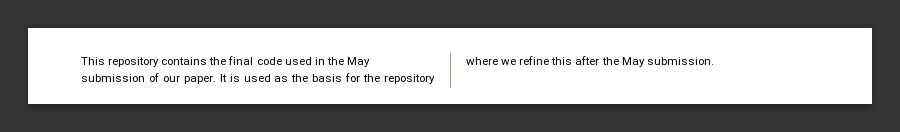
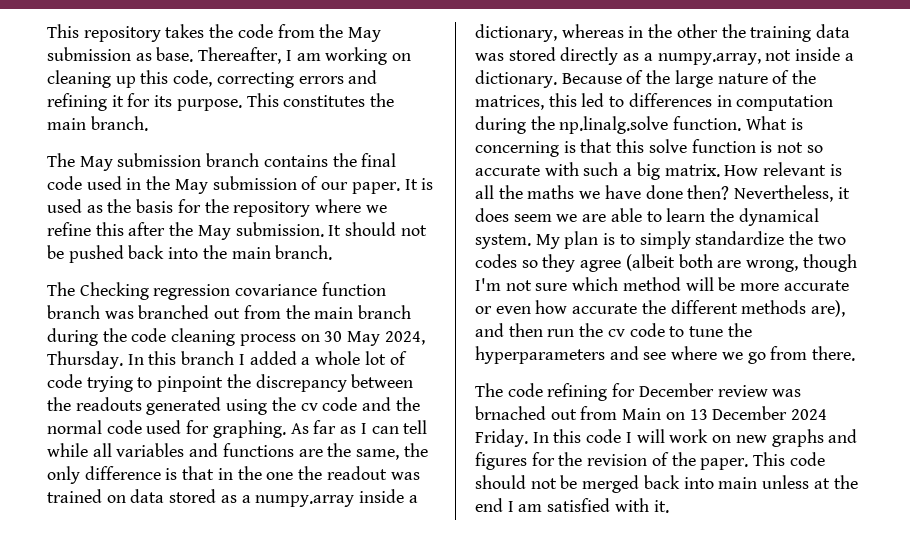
- This repository contains the final code used in the May submission of our paper.
+ This repository takes the code from the May submission as base. Thereafter, I am working on cleaning up this code, correcting errors and refining it for its purpose. This constitutes the main branch.
+ The May submission branch contains the final code used in the May submission of our paper.
+ It should not be pushed back into the main branch.
+ The Checking regression covariance function branch was branched out from the main branch during the code cleaning process on 30 May 2024, Thursday. In this branch I added a whole lot of code trying to pinpoint the discrepancy between the readouts generated using the cv code and the normal code used for graphing. As far as I can tell while all variables and functions are the same, the only difference is that in the one the readout was trained on data stored as a numpy.array inside a dictionary, whereas in the other the training data was stored directly as a numpy.array, not inside a dictionary. Because of the large nature of the matrices, this led to differences in computation during the np.linalg.solve function. What is concerning is that this solve function is not so accurate with such a big matrix. How relevant is all the maths we have done then? Nevertheless, it does seem we are able to learn the dynamical system. My plan is to simply standardize the two codes so they agree (albeit both are wrong, though I'm not sure which method will be more accurate or even how accurate the different methods are), and then run the cv code to tune the hyperparameters and see where we go from there.
+ The code refining for December review was brnached out from Main on 13 December 2024 Friday. In this code I will work on new graphs and figures for the revision of the paper. This code should not be merged back into main unless at the end I am satisfied with it.

